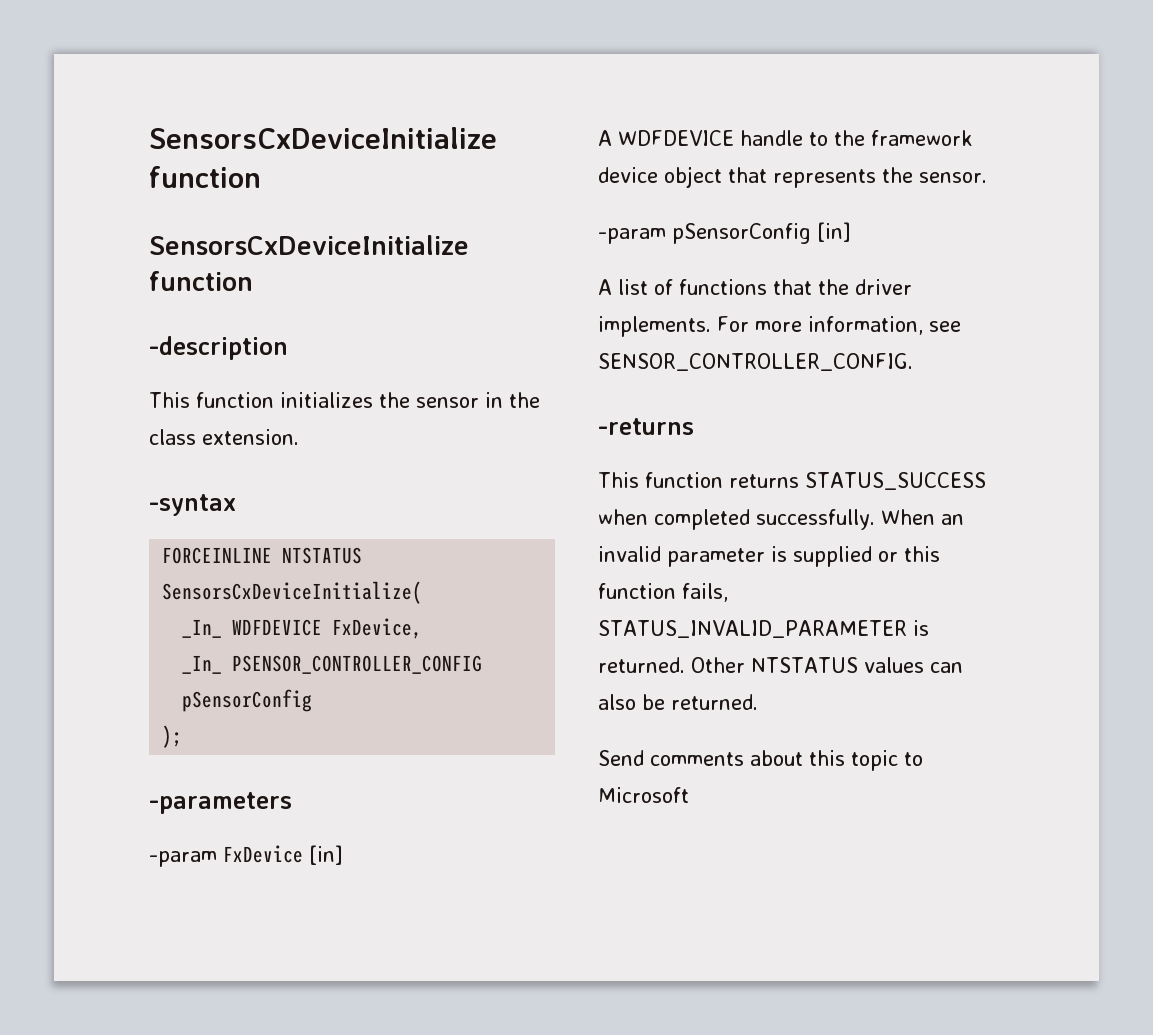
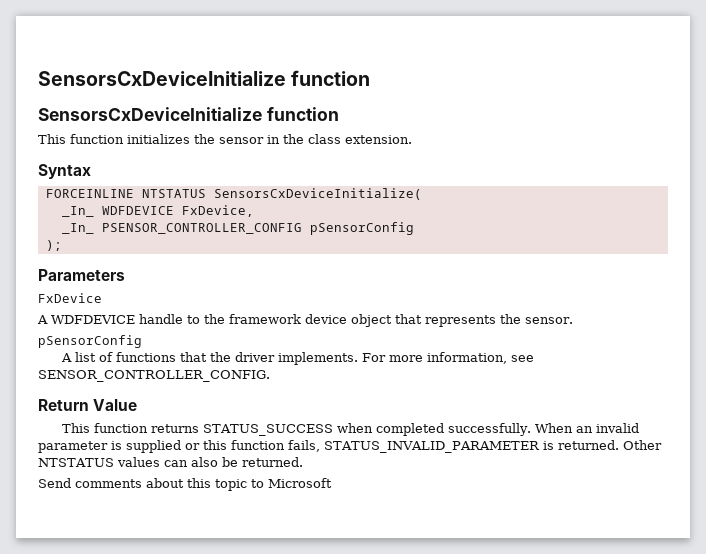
- -description
- -syntax
+ Syntax
- -parameters
- -param FxDevice [in]
+ Parameters
+ FxDevice
  A WDFDEVICE handle to the framework device object that represents the sensor.
- -param pSensorConfig [in]
+ pSensorConfig
- -returns
+ Return Value

